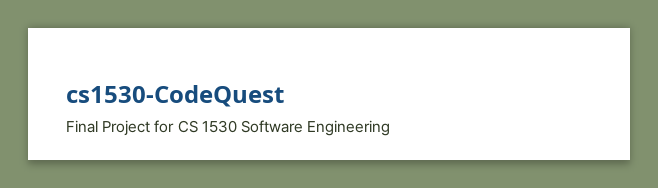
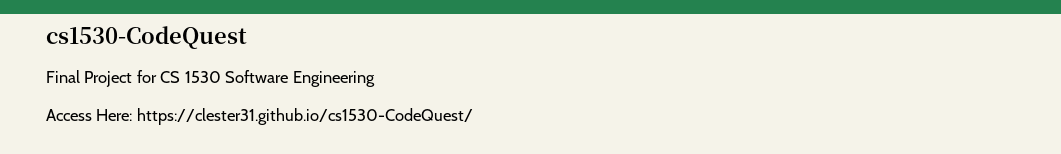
+ Access Here: https://clester31.github.io/cs1530-CodeQuest/

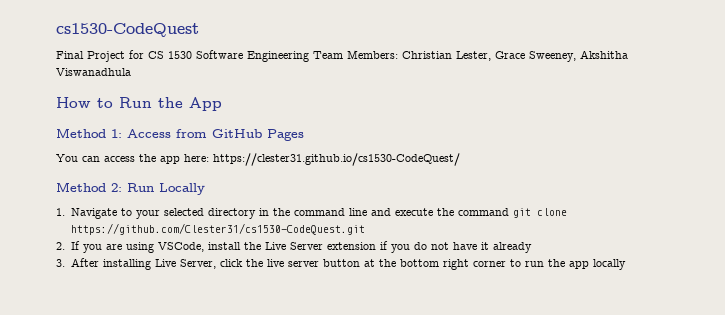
- Final Project for CS 1530 Software Engineering
- Access Here: https://clester31.github.io/cs1530-CodeQuest/
+ Final Project for CS 1530 Software Engineering Team Members: Christian Lester, Grace Sweeney, Akshitha Viswanadhula
+ How to Run the App
+ Method 1: Access from GitHub Pages
+ You can access the app here: https://clester31.github.io/cs1530-CodeQuest/
+ Method 2: Run Locally
+ 1. Navigate to your selected directory in the command line and execute the command git clone https://github.com/Clester31/cs1530-CodeQuest.git
+ 2. If you are using VSCode, install the Live Server extension if you do not have it already
+ 3. After installing Live Server, click the live server button at the bottom right corner to run the app locally

